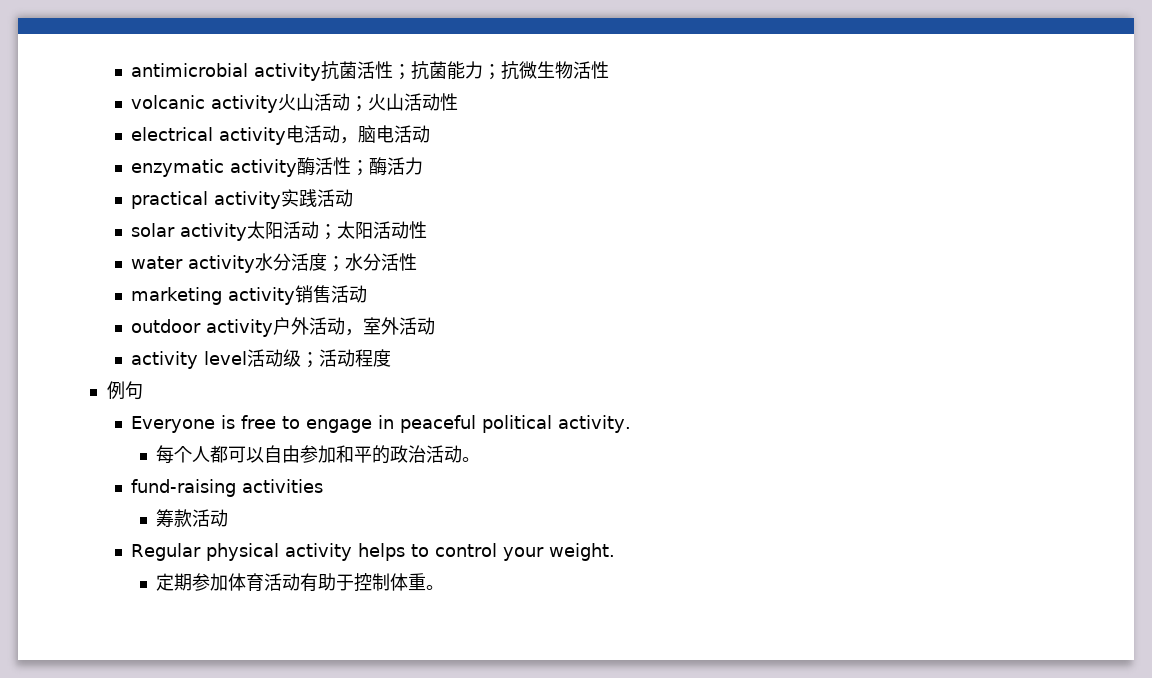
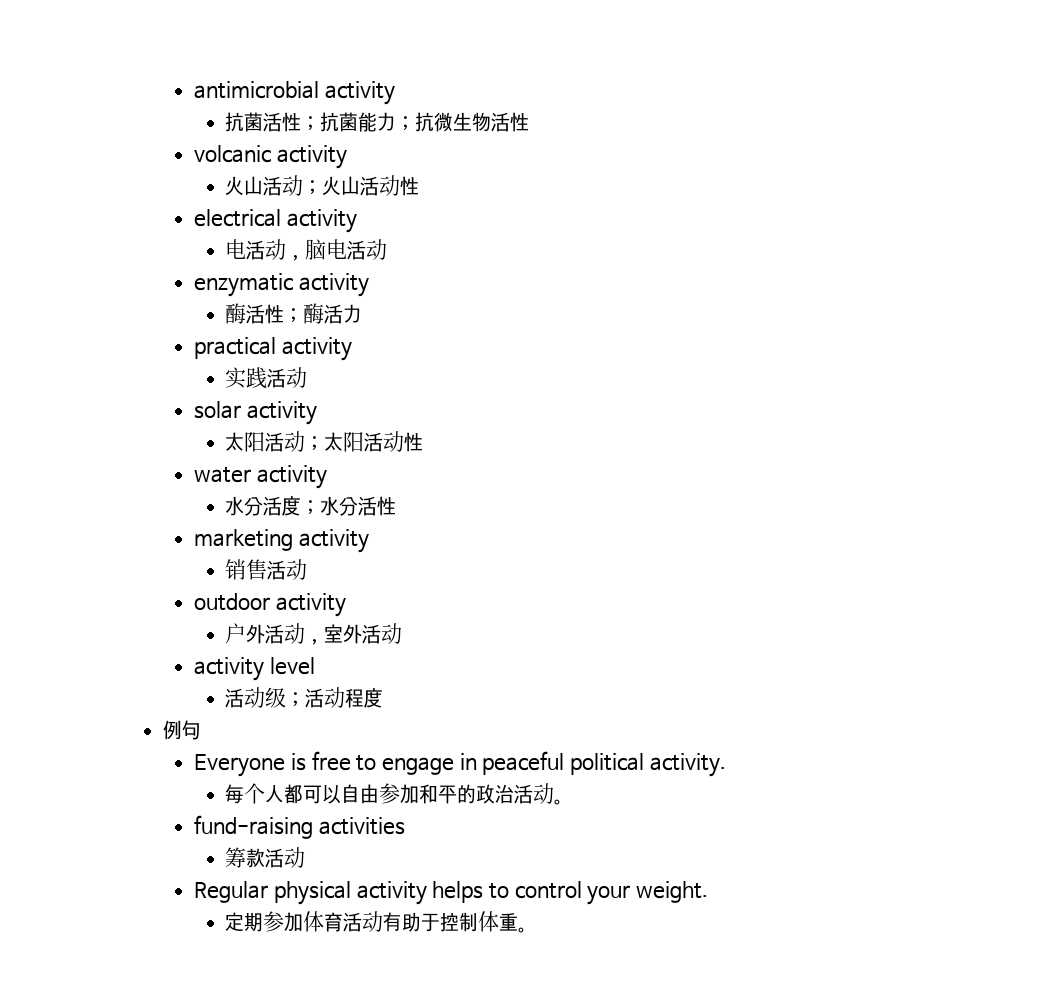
- antimicrobial activity抗菌活性；抗菌能力；抗微生物活性
+ antimicrobial activity
+ 抗菌活性；抗菌能力；抗微生物活性
- volcanic activity火山活动；火山活动性
+ volcanic activity
+ 火山活动；火山活动性
- electrical activity电活动，脑电活动
+ electrical activity
+ 电活动，脑电活动
- enzymatic activity酶活性；酶活力
+ enzymatic activity
+ 酶活性；酶活力
- practical activity实践活动
+ practical activity
+ 实践活动
- solar activity太阳活动；太阳活动性
+ solar activity
+ 太阳活动；太阳活动性
- water activity水分活度；水分活性
+ water activity
+ 水分活度；水分活性
- marketing activity销售活动
+ marketing activity
+ 销售活动
- outdoor activity户外活动，室外活动
+ outdoor activity
+ 户外活动，室外活动
- activity level活动级；活动程度
+ activity level
+ 活动级；活动程度

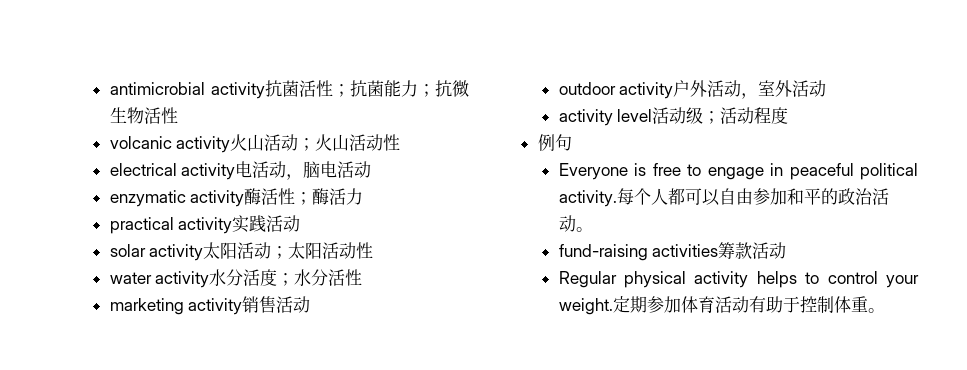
- antimicrobial activity
- 抗菌活性；抗菌能力；抗微生物活性
+ antimicrobial activity抗菌活性；抗菌能力；抗微生物活性
- volcanic activity
- 火山活动；火山活动性
+ volcanic activity火山活动；火山活动性
- electrical activity
- 电活动，脑电活动
+ electrical activity电活动，脑电活动
- enzymatic activity
- 酶活性；酶活力
+ enzymatic activity酶活性；酶活力
- practical activity
- 实践活动
+ practical activity实践活动
- solar activity
- 太阳活动；太阳活动性
+ solar activity太阳活动；太阳活动性
- water activity
- 水分活度；水分活性
+ water activity水分活度；水分活性
- marketing activity
- 销售活动
+ marketing activity销售活动
- outdoor activity
- 户外活动，室外活动
+ outdoor activity户外活动，室外活动
- activity level
- 活动级；活动程度
+ activity level活动级；活动程度
- Everyone is free to engage in peaceful political activity.
- 每个人都可以自由参加和平的政治活动。
+ Everyone is free to engage in peaceful political activity.每个人都可以自由参加和平的政治活动。
- fund-raising activities
- 筹款活动
+ fund-raising activities筹款活动
- Regular physical activity helps to control your weight.
- 定期参加体育活动有助于控制体重。
+ Regular physical activity helps to control your weight.定期参加体育活动有助于控制体重。

